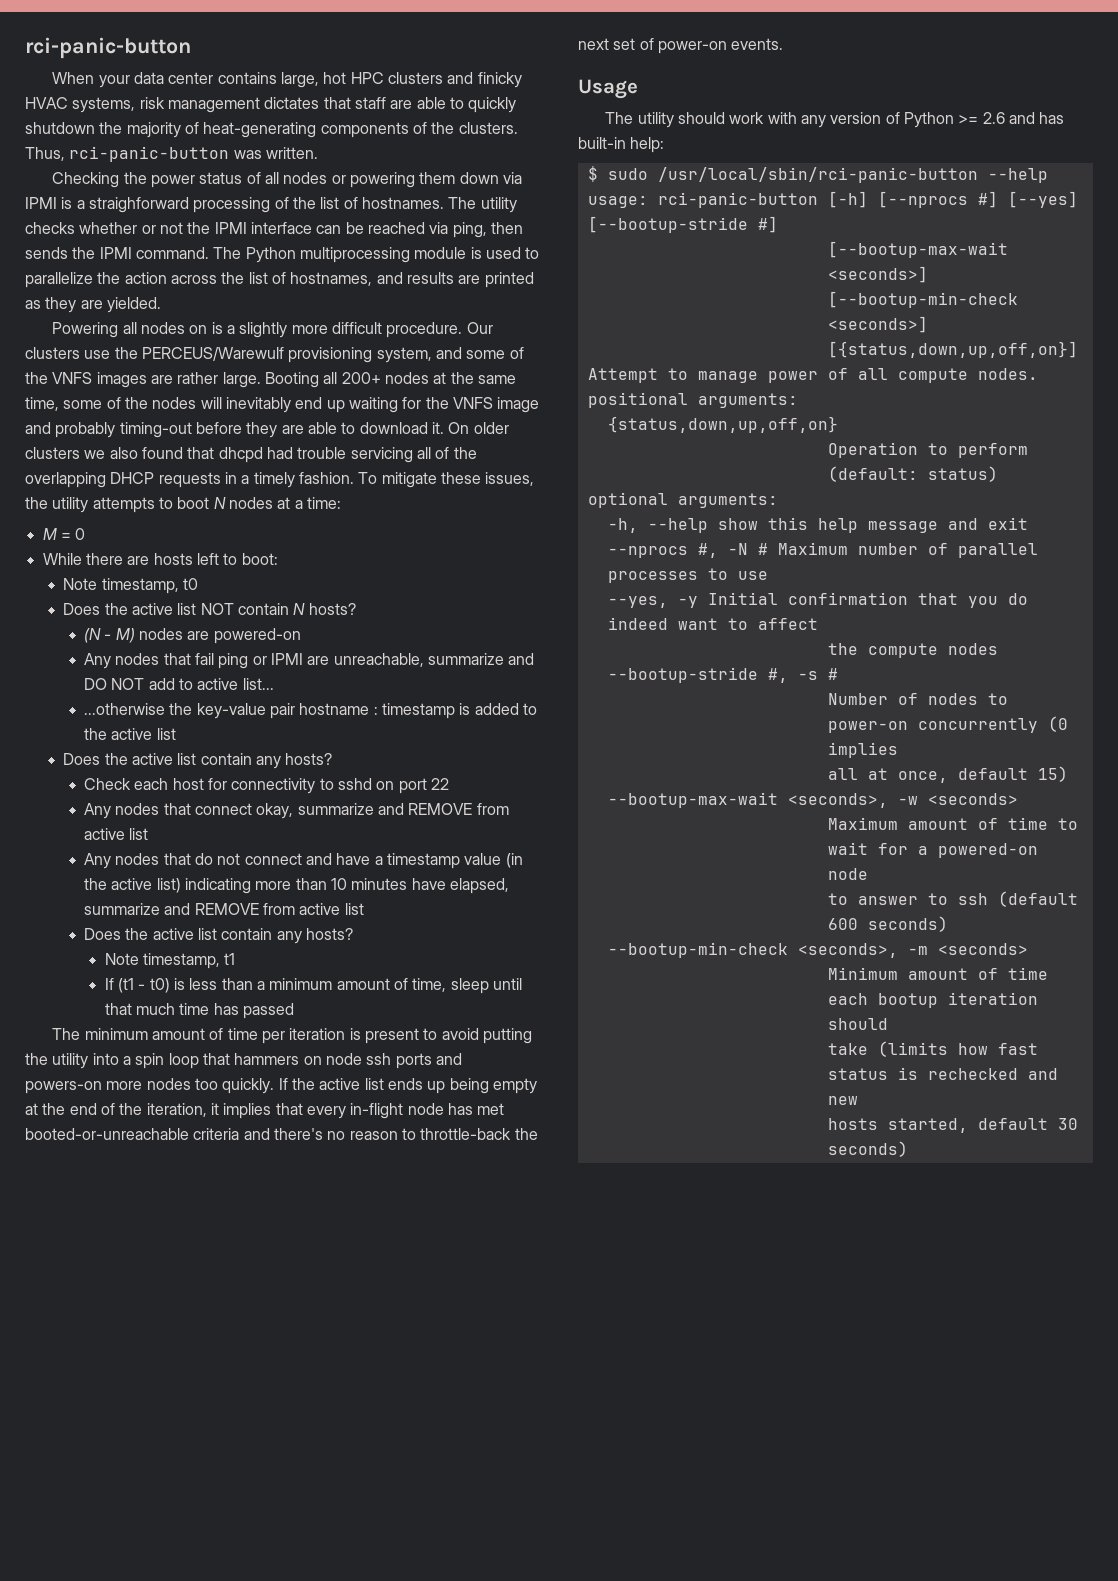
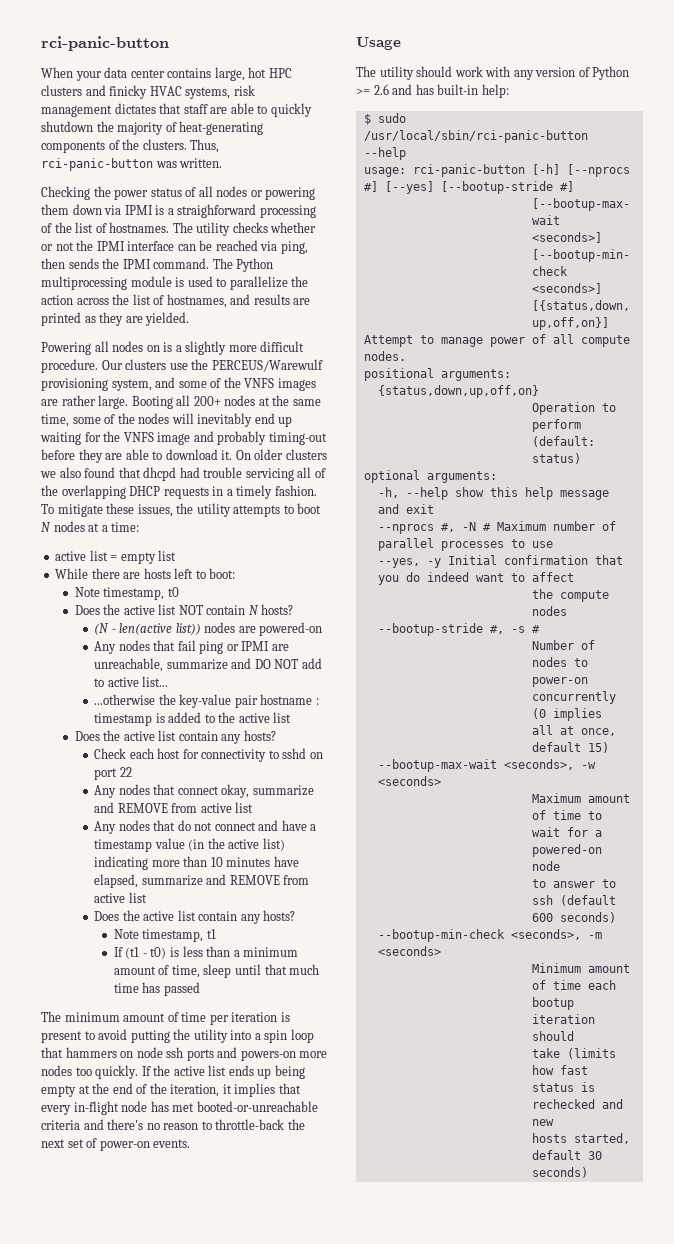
- M = 0
+ active list = empty list
- (N - M) nodes are powered-on
+ (N - len(active list)) nodes are powered-on

